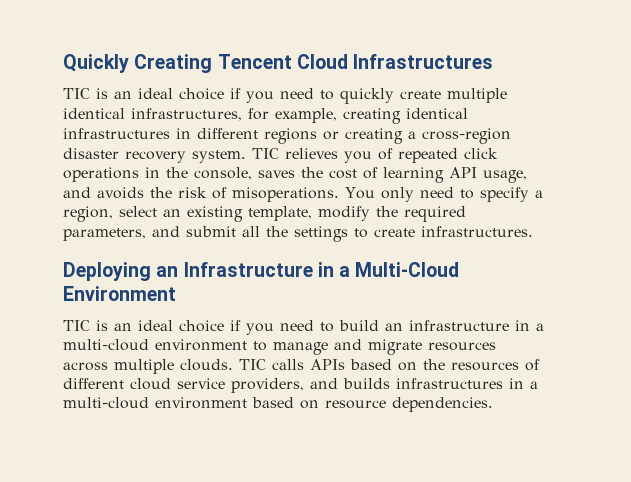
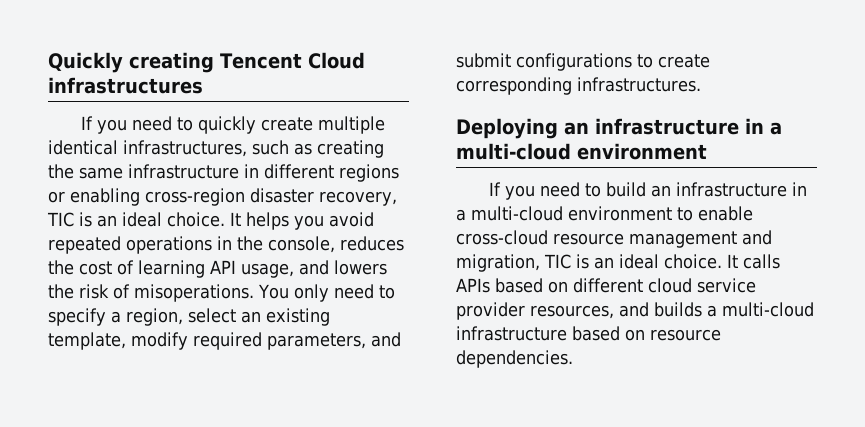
- Quickly Creating Tencent Cloud Infrastructures
- TIC is an ideal choice if you need to quickly create multiple identical infrastructures, for example, creating identical infrastructures in different regions or creating a cross-region disaster recovery system. TIC relieves you of repeated click operations in the console, saves the cost of learning API usage, and avoids the risk of misoperations.
+ Quickly creating Tencent Cloud infrastructures
+ If you need to quickly create multiple identical infrastructures, such as creating the same infrastructure in different regions or enabling cross-region disaster recovery, TIC is an ideal choice. It helps you avoid repeated operations in the console, reduces the cost of learning API usage, and lowers the risk of misoperations.
- You only need to specify a region, select an existing template, modify the required parameters, and submit all the settings to create infrastructures.
+ You only need to specify a region, select an existing template, modify required parameters, and submit configurations to create corresponding infrastructures.
- Deploying an Infrastructure in a Multi-Cloud Environment
- TIC is an ideal choice if you need to build an infrastructure in a multi-cloud environment to manage and migrate resources across multiple clouds. TIC calls APIs based on the resources of different cloud service providers, and builds infrastructures in a multi-cloud environment based on resource dependencies.
+ Deploying an infrastructure in a multi-cloud environment
+ If you need to build an infrastructure in a multi-cloud environment to enable cross-cloud resource management and migration, TIC is an ideal choice. It calls APIs based on different cloud service provider resources, and builds a multi-cloud infrastructure based on resource dependencies.

